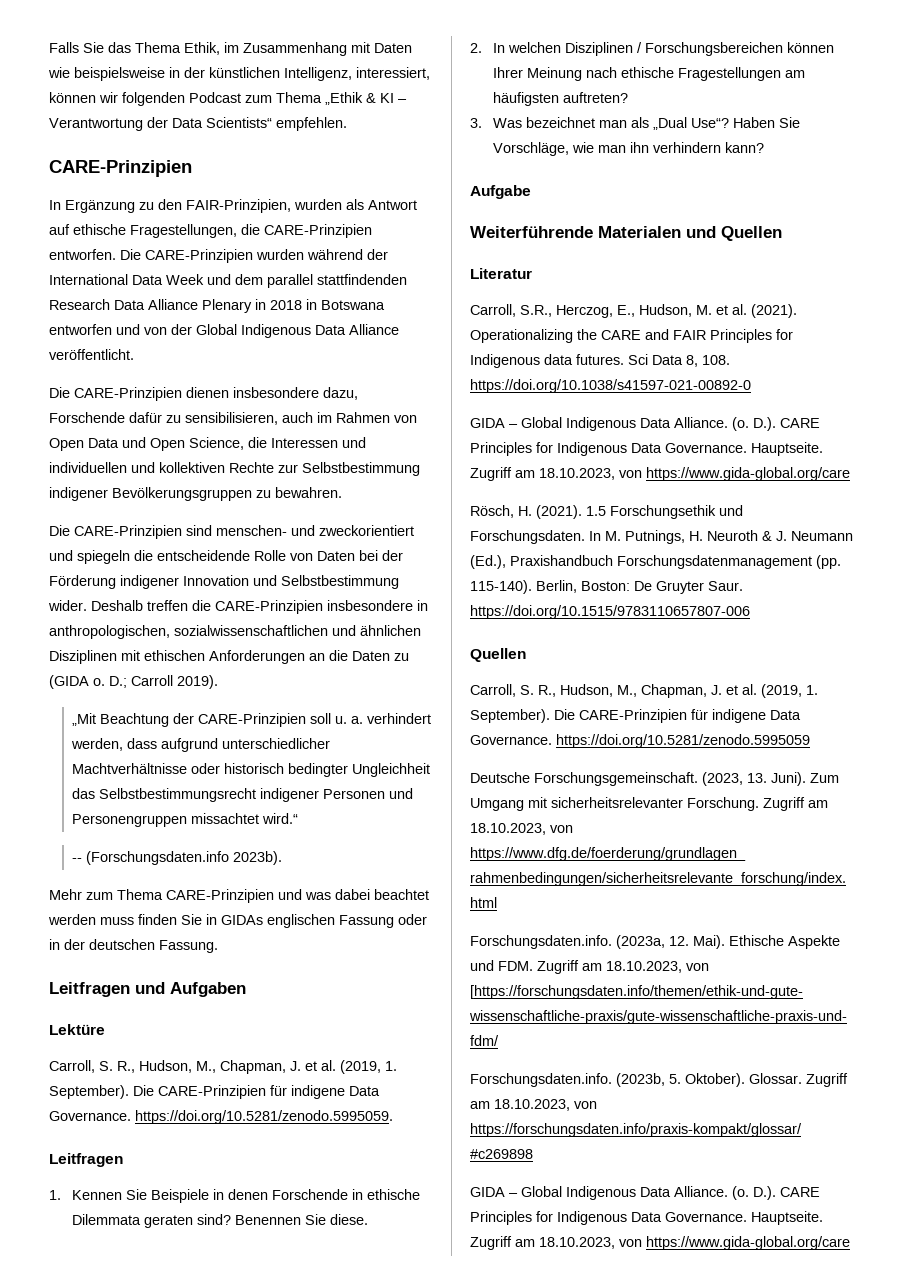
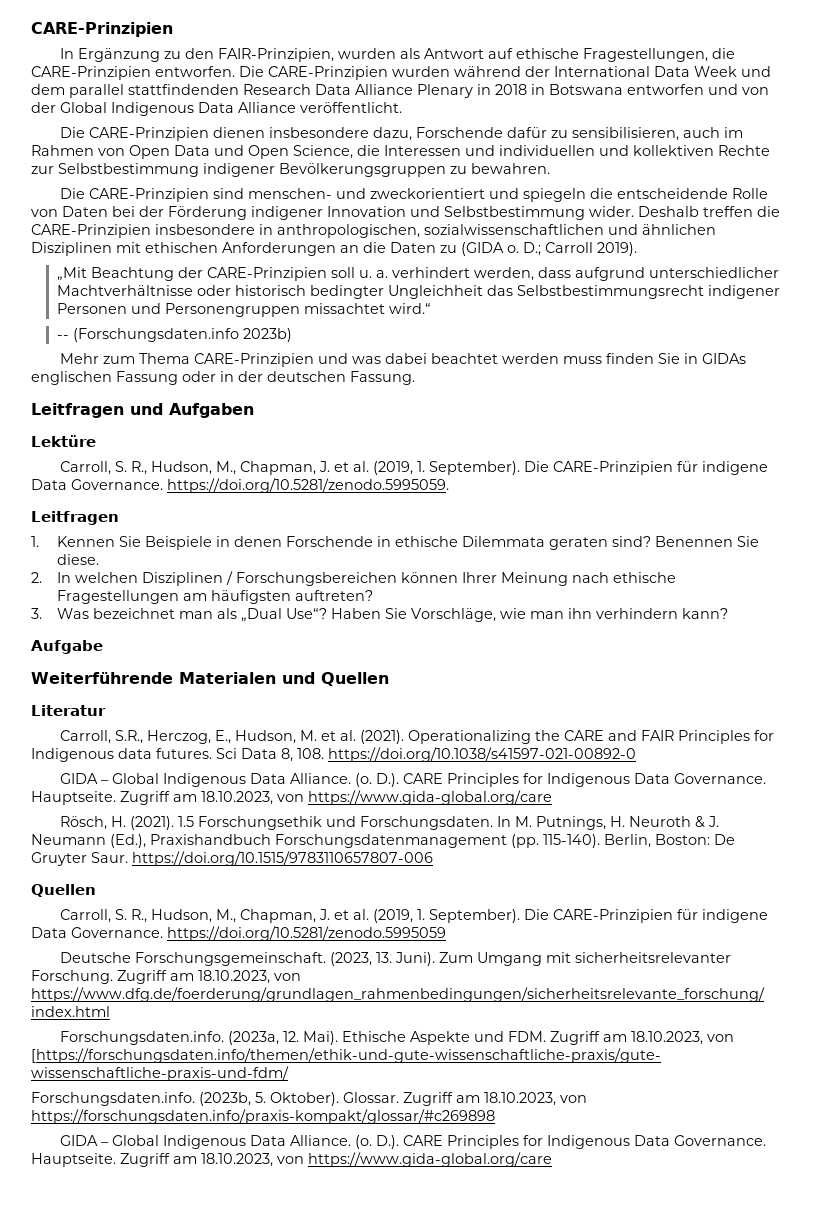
- Falls Sie das Thema Ethik, im Zusammenhang mit Daten wie beispielsweise in der künstlichen Intelligenz, interessiert, können wir folgenden Podcast zum Thema „Ethik & KI – Verantwortung der Data Scientists“ empfehlen.
- -- (Forschungsdaten.info 2023b).
+ -- (Forschungsdaten.info 2023b)

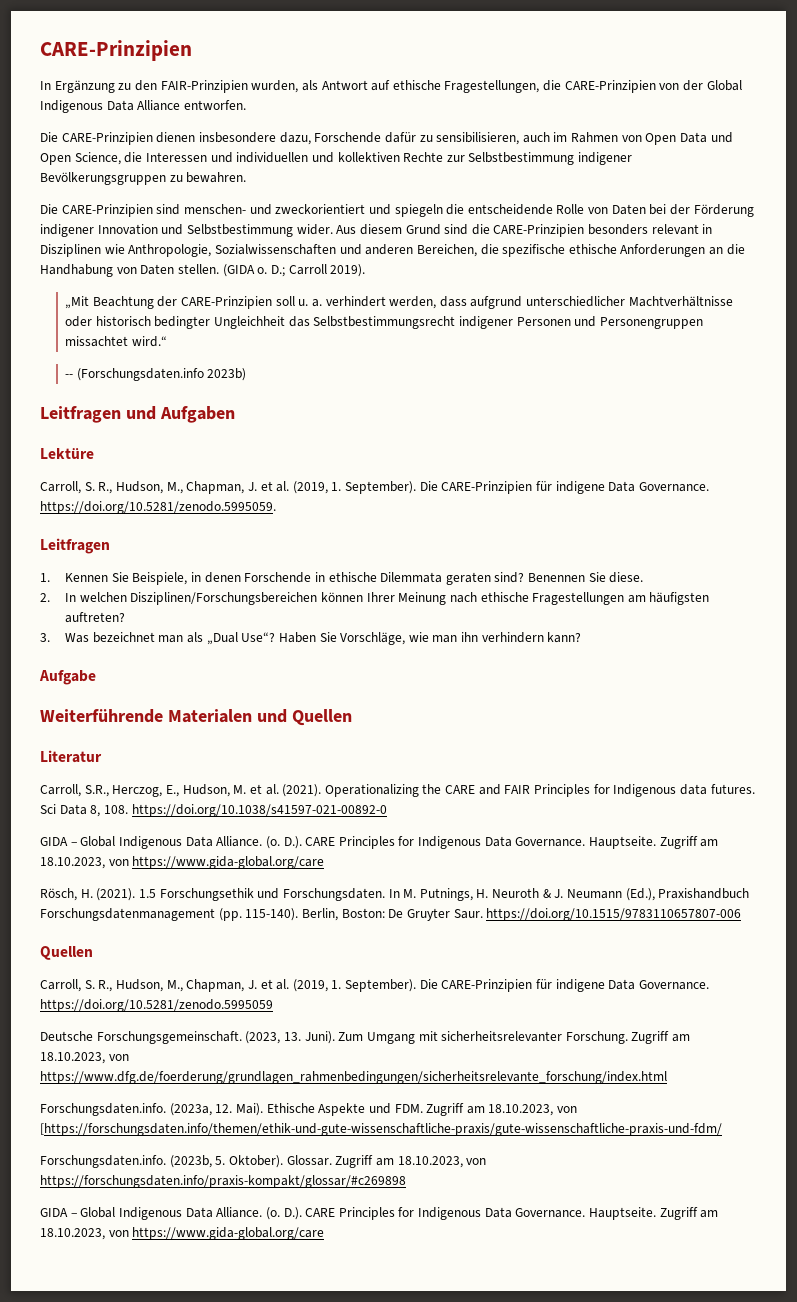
- In Ergänzung zu den FAIR-Prinzipien, wurden als Antwort auf ethische Fragestellungen, die CARE-Prinzipien entworfen. Die CARE-Prinzipien wurden während der International Data Week und dem parallel stattfindenden Research Data Alliance Plenary in 2018 in Botswana entworfen und von der Global Indigenous Data Alliance veröffentlicht.
+ In Ergänzung zu den FAIR-Prinzipien wurden, als Antwort auf ethische Fragestellungen, die CARE-Prinzipien von der Global Indigenous Data Alliance entworfen.
- Deshalb treffen die CARE-Prinzipien insbesondere in anthropologischen, sozialwissenschaftlichen und ähnlichen Disziplinen mit ethischen Anforderungen an die Daten zu (GIDA o.
+ Aus diesem Grund sind die CARE-Prinzipien besonders relevant in Disziplinen wie Anthropologie, Sozialwissenschaften und anderen Bereichen, die spezifische ethische Anforderungen an die Handhabung von Daten stellen. (GIDA o.
- Mehr zum Thema CARE-Prinzipien und was dabei beachtet werden muss finden Sie in GIDAs englischen Fassung oder in der deutschen Fassung.
- 1. Kennen Sie Beispiele in denen Forschende in ethische Dilemmata geraten sind?
+ 1. Kennen Sie Beispiele, in denen Forschende in ethische Dilemmata geraten sind?
- 2. In welchen Disziplinen / Forschungsbereichen können Ihrer Meinung nach ethische Fragestellungen am häufigsten auftreten?
+ 2. In welchen Disziplinen/Forschungsbereichen können Ihrer Meinung nach ethische Fragestellungen am häufigsten auftreten?

